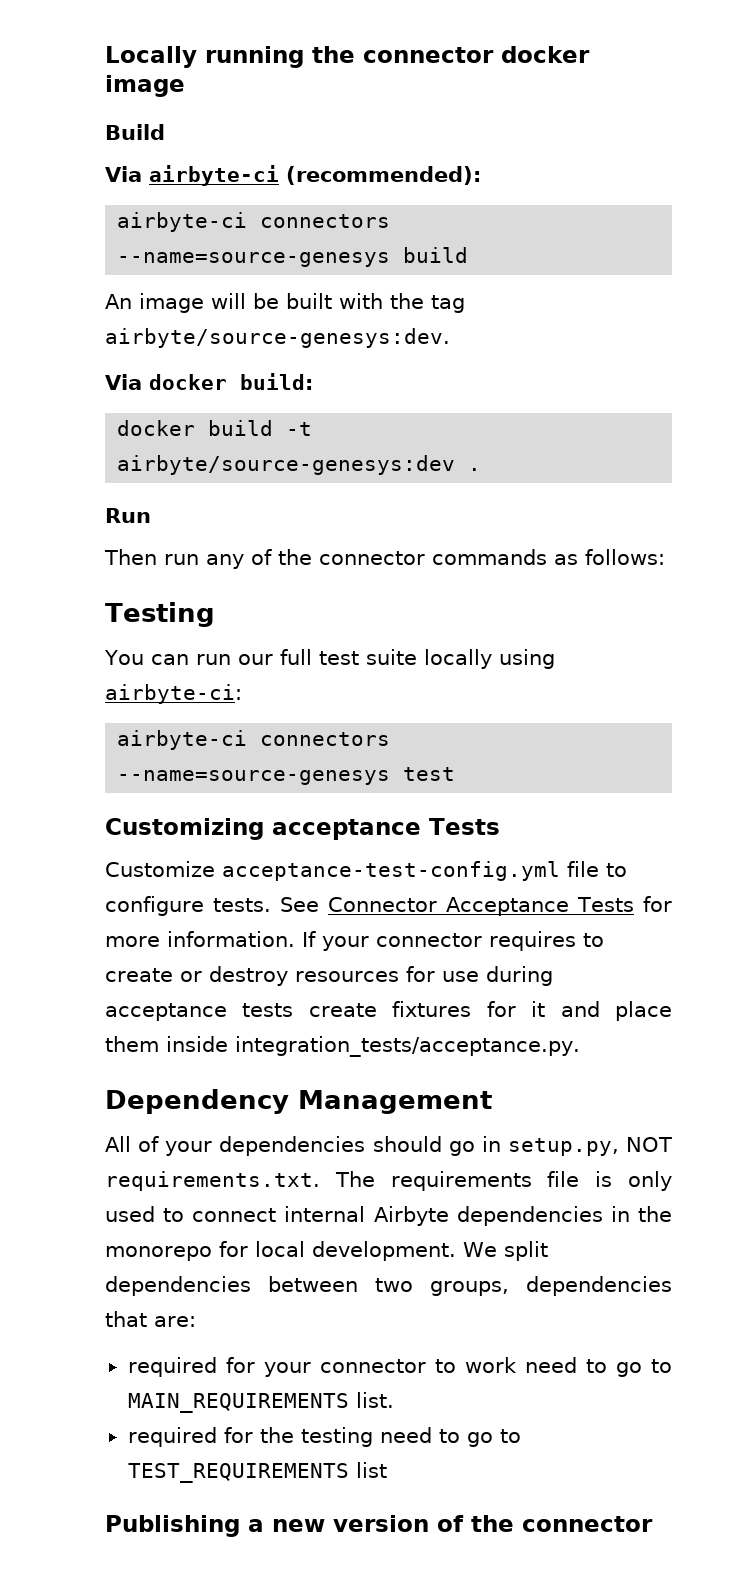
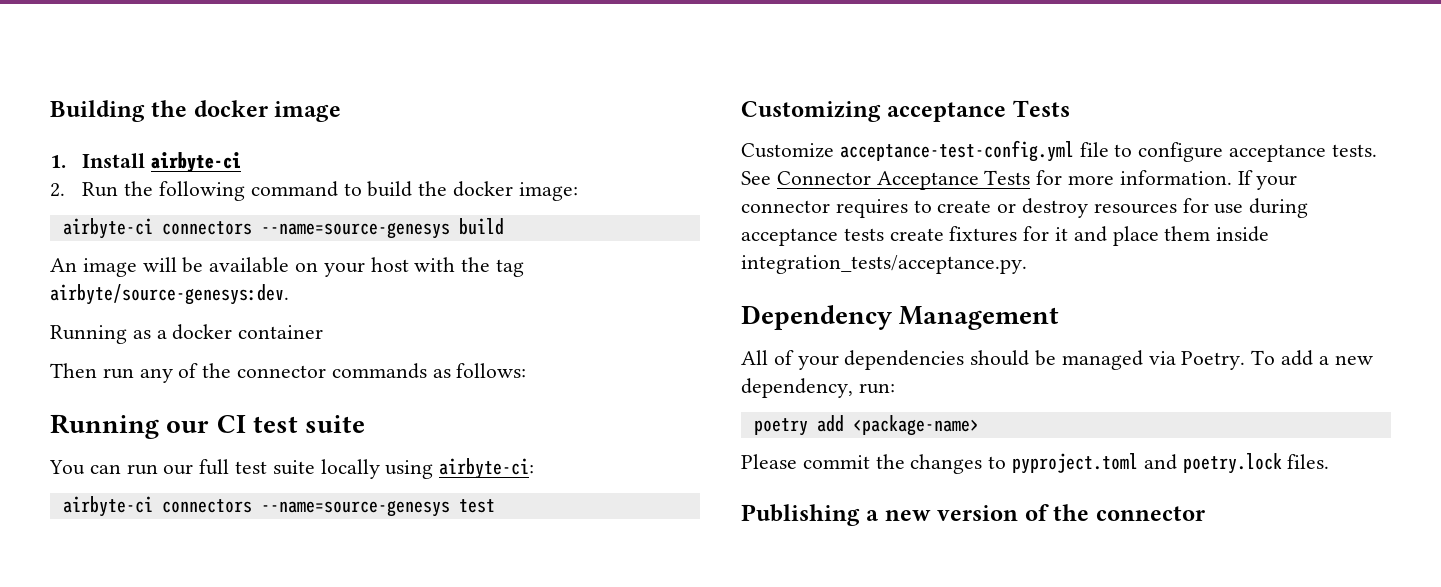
- Locally running the connector docker image
- Build
- Via airbyte-ci (recommended):
+ Building the docker image
+ 1. Install airbyte-ci
+ 2. Run the following command to build the docker image:
- An image will be built with the tag airbyte/source-genesys:dev.
+ An image will be available on your host with the tag airbyte/source-genesys:dev.
- Via docker build:
- docker build -t airbyte/source-genesys:dev .
- Run
+ Running as a docker container
- Testing
+ Running our CI test suite
- Customize acceptance-test-config.yml file to configure tests.
+ Customize acceptance-test-config.yml file to configure acceptance tests.
- All of your dependencies should go in setup.py, NOT requirements.txt. The requirements file is only used to connect internal Airbyte dependencies in the monorepo for local development. We split dependencies between two groups, dependencies that are:
- required for your connector to work need to go to MAIN_REQUIREMENTS list.
- required for the testing need to go to TEST_REQUIREMENTS list
+ All of your dependencies should be managed via Poetry. To add a new dependency, run:
+ poetry add <package-name>
+ Please commit the changes to pyproject.toml and poetry.lock files.

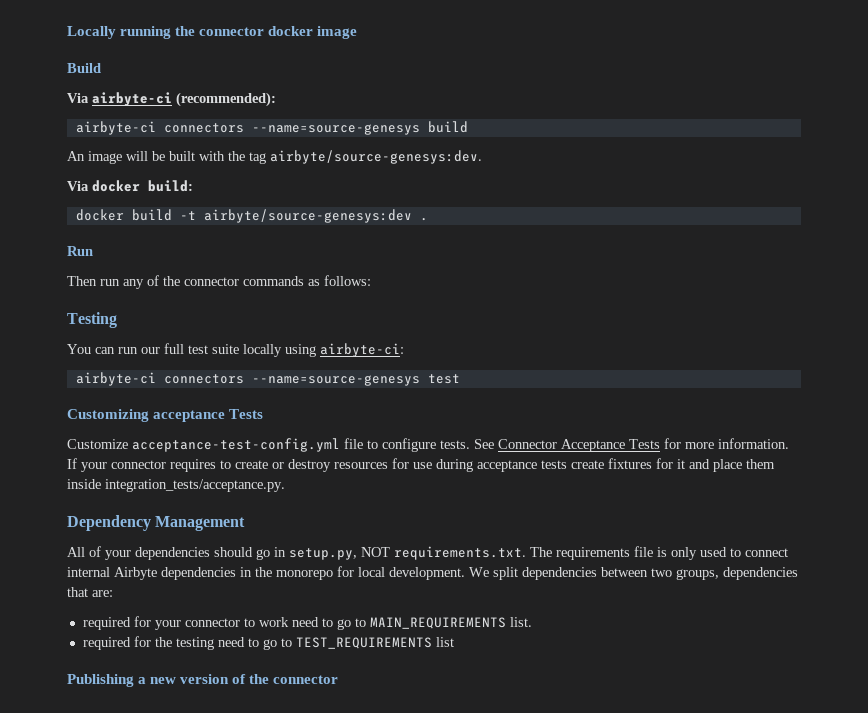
- Building the docker image
+ Locally running the connector docker image
- 1. Install airbyte-ci
- 2. Run the following command to build the docker image:
+ Build
+ Via airbyte-ci (recommended):
- An image will be available on your host with the tag airbyte/source-genesys:dev.
+ An image will be built with the tag airbyte/source-genesys:dev.
- Running as a docker container
+ Via docker build:
+ docker build -t airbyte/source-genesys:dev .
+ Run
- Running our CI test suite
+ Testing
- Customize acceptance-test-config.yml file to configure acceptance tests.
+ Customize acceptance-test-config.yml file to configure tests.
- All of your dependencies should be managed via Poetry. To add a new dependency, run:
- poetry add <package-name>
- Please commit the changes to pyproject.toml and poetry.lock files.
+ All of your dependencies should go in setup.py, NOT requirements.txt. The requirements file is only used to connect internal Airbyte dependencies in the monorepo for local development. We split dependencies between two groups, dependencies that are:
+ required for your connector to work need to go to MAIN_REQUIREMENTS list.
+ required for the testing need to go to TEST_REQUIREMENTS list

